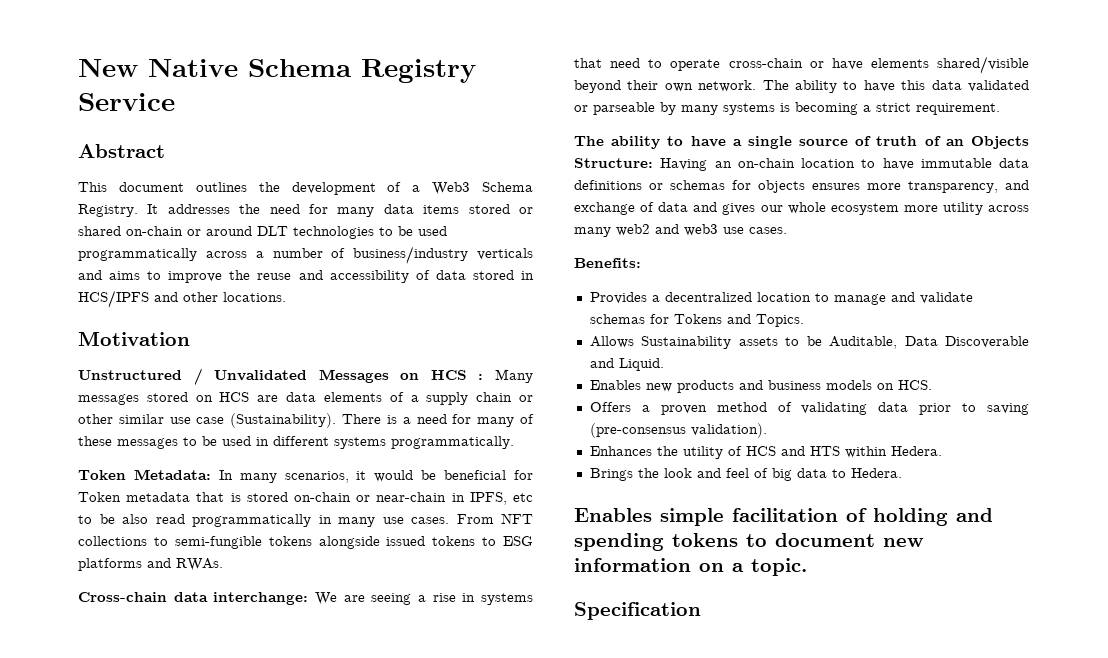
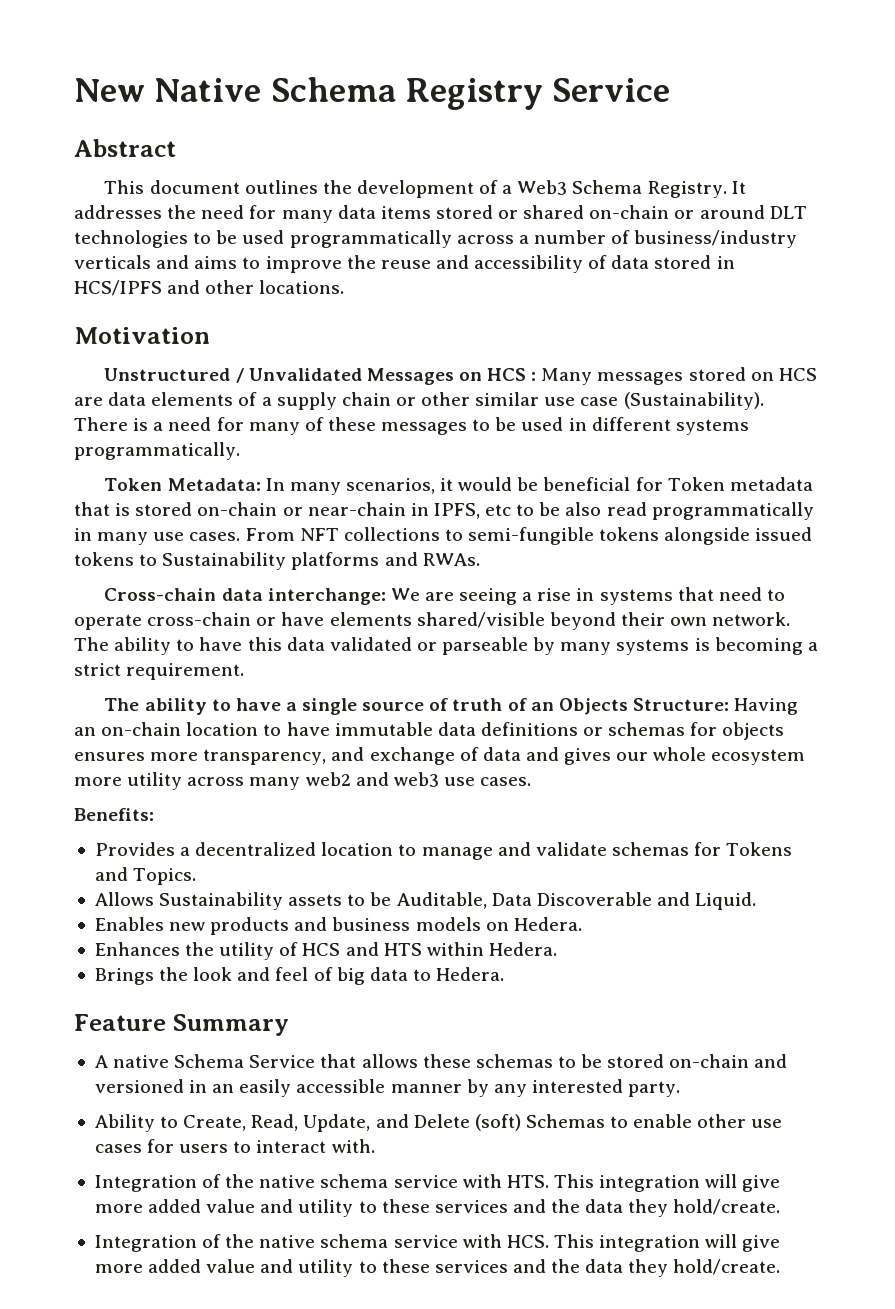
- From NFT collections to semi-fungible tokens alongside issued tokens to ESG platforms and RWAs.
+ From NFT collections to semi-fungible tokens alongside issued tokens to Sustainability platforms and RWAs.
- Enables new products and business models on HCS.
- Offers a proven method of validating data prior to saving (pre-consensus validation).
+ Enables new products and business models on Hedera.
- Enables simple facilitation of holding and spending tokens to document new information on a topic.
- Specification
+ Feature Summary
+ A native Schema Service that allows these schemas to be stored on-chain and versioned in an easily accessible manner by any interested party.
+ Ability to Create, Read, Update, and Delete (soft) Schemas to enable other use cases for users to interact with.
+ Integration of the native schema service with HTS. This integration will give more added value and utility to these services and the data they hold/create.
+ Integration of the native schema service with HCS. This integration will give more added value and utility to these services and the data they hold/create.

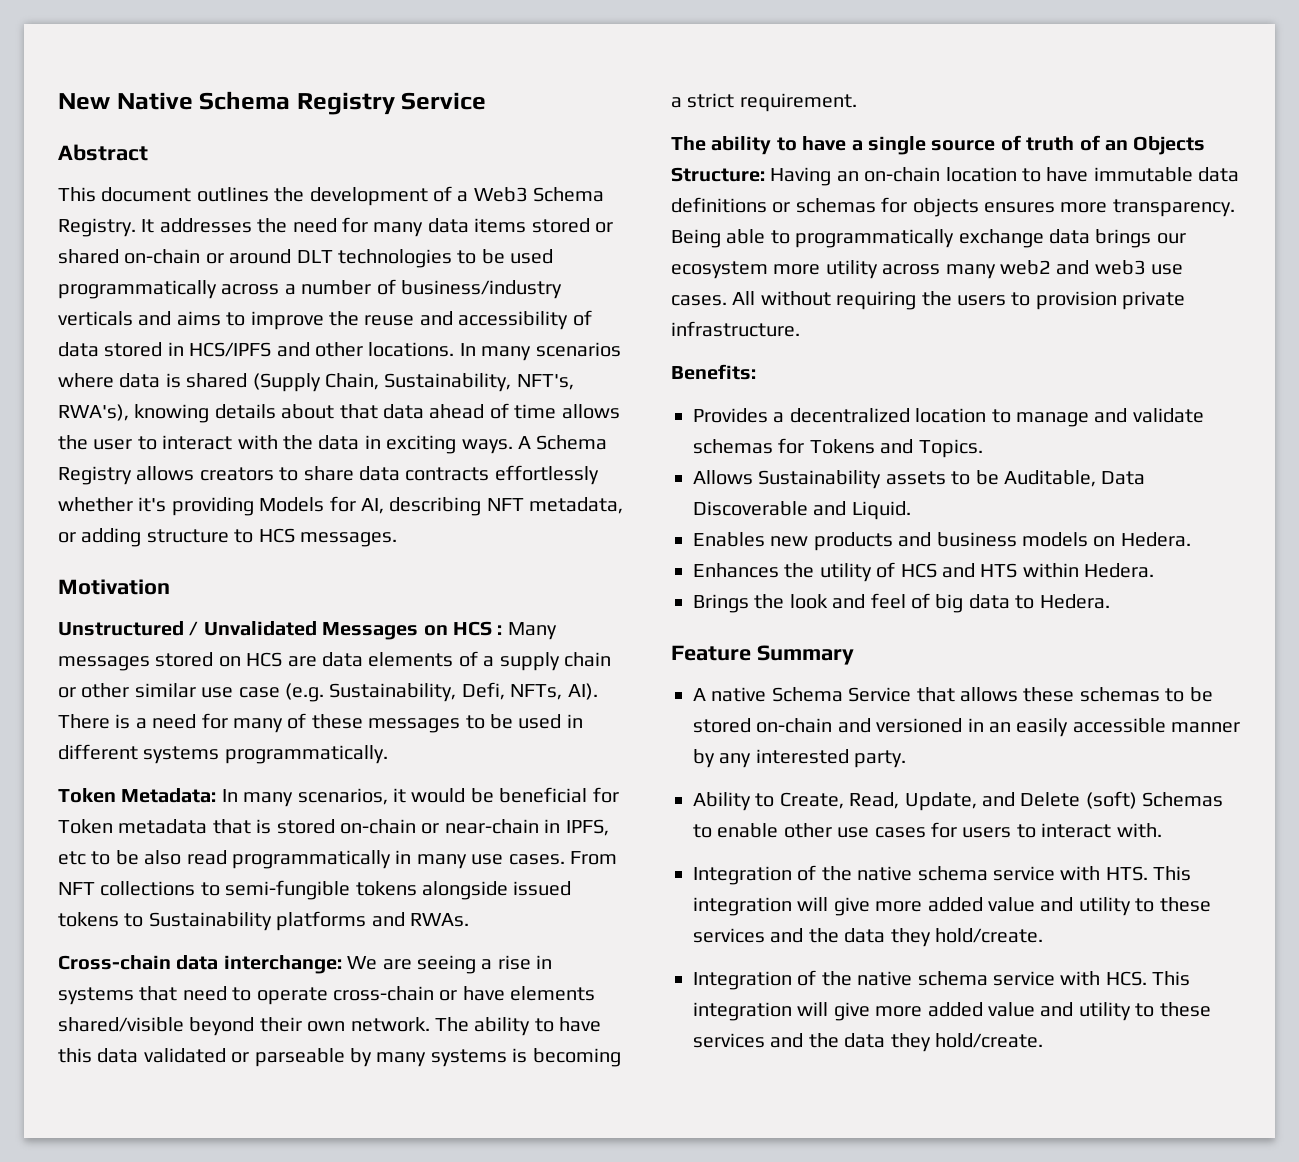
+ In many scenarios where data is shared (Supply Chain, Sustainability, NFT's, RWA's), knowing details about that data ahead of time allows the user to interact with the data in exciting ways. A Schema Registry allows creators to share data contracts effortlessly whether it's providing Models for AI, describing NFT metadata, or adding structure to HCS messages.
- Unstructured / Unvalidated Messages on HCS : Many messages stored on HCS are data elements of a supply chain or other similar use case (Sustainability). There is a need for many of these messages to be used in different systems programmatically.
+ Unstructured / Unvalidated Messages on HCS : Many messages stored on HCS are data elements of a supply chain or other similar use case (e.g. Sustainability, Defi, NFTs, AI). There is a need for many of these messages to be used in different systems programmatically.
- The ability to have a single source of truth of an Objects Structure: Having an on-chain location to have immutable data definitions or schemas for objects ensures more transparency, and exchange of data and gives our whole ecosystem more utility across many web2 and web3 use cases.
+ The ability to have a single source of truth of an Objects Structure: Having an on-chain location to have immutable data definitions or schemas for objects ensures more transparency. Being able to programmatically exchange data brings our ecosystem more utility across many web2 and web3 use cases. All without requiring the users to provision private infrastructure.

